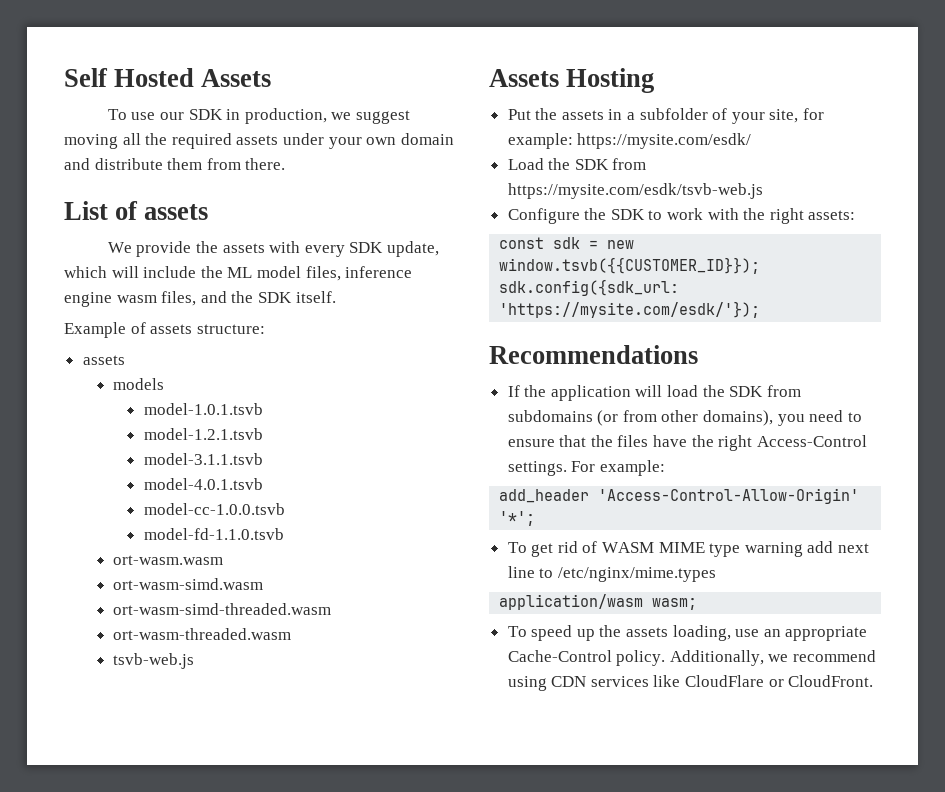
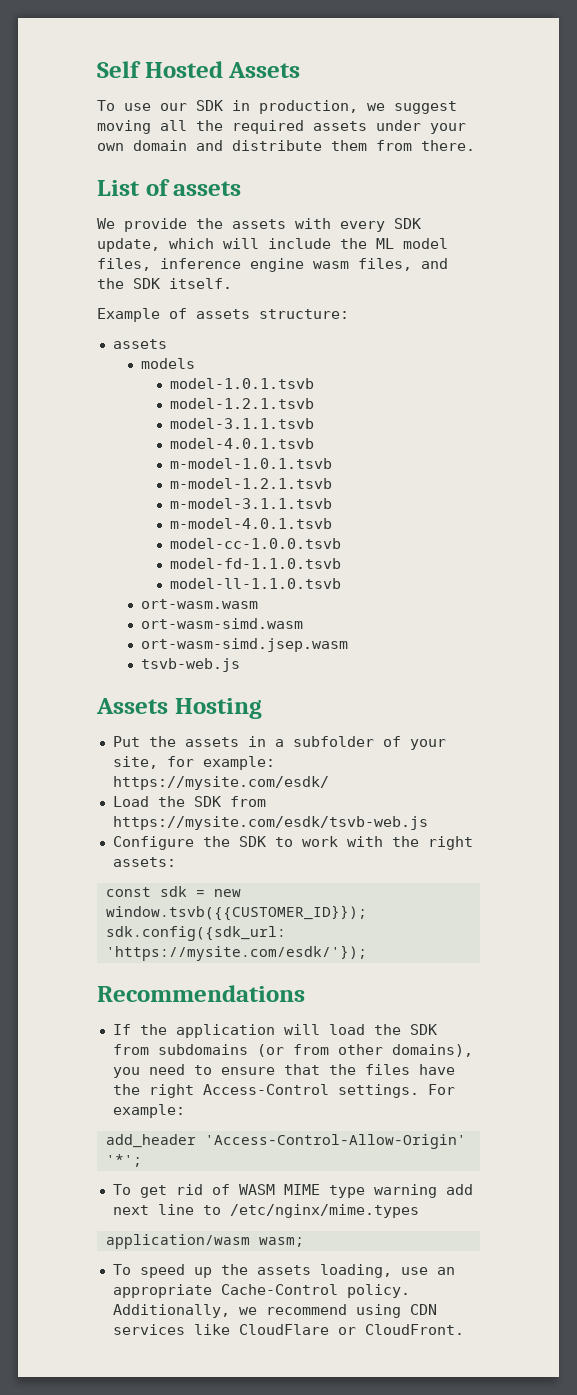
+ m-model-1.0.1.tsvb
+ m-model-1.2.1.tsvb
+ m-model-3.1.1.tsvb
+ m-model-4.0.1.tsvb
+ model-ll-1.1.0.tsvb
- ort-wasm-simd-threaded.wasm
- ort-wasm-threaded.wasm
+ ort-wasm-simd.jsep.wasm

